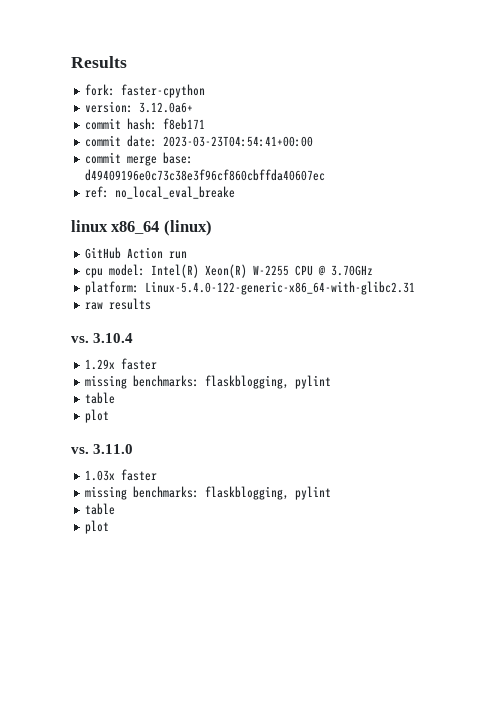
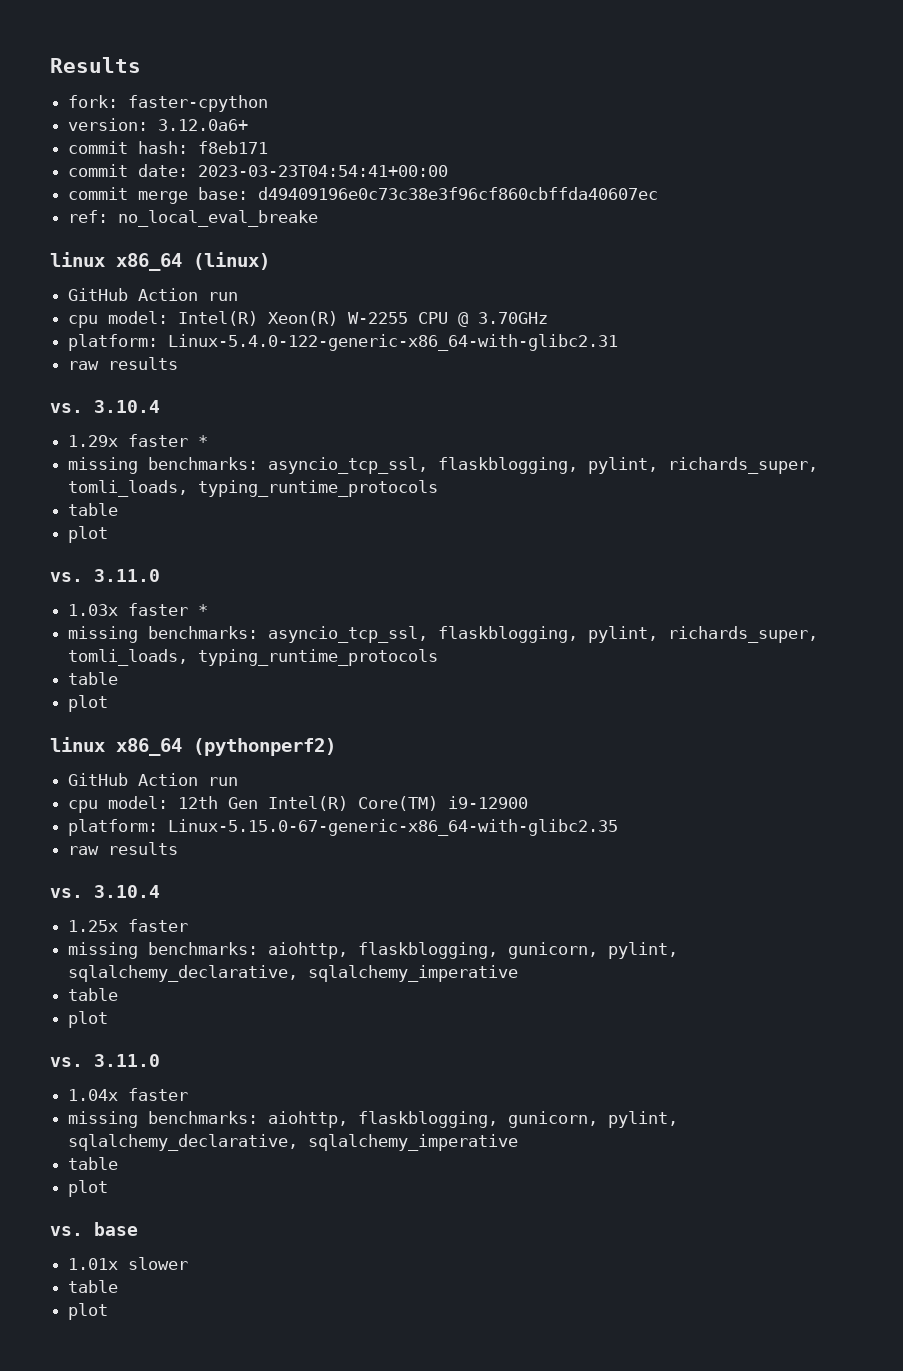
- 1.29x faster
- missing benchmarks: flaskblogging, pylint
+ 1.29x faster *
+ missing benchmarks: asyncio_tcp_ssl, flaskblogging, pylint, richards_super, tomli_loads, typing_runtime_protocols
- 1.03x faster
- missing benchmarks: flaskblogging, pylint
+ 1.03x faster *
+ missing benchmarks: asyncio_tcp_ssl, flaskblogging, pylint, richards_super, tomli_loads, typing_runtime_protocols
+ table
+ plot
+ linux x86_64 (pythonperf2)
+ GitHub Action run
+ cpu model: 12th Gen Intel(R) Core(TM) i9-12900
+ platform: Linux-5.15.0-67-generic-x86_64-with-glibc2.35
+ raw results
+ vs. 3.10.4
+ 1.25x faster
+ missing benchmarks: aiohttp, flaskblogging, gunicorn, pylint, sqlalchemy_declarative, sqlalchemy_imperative
+ table
+ plot
+ vs. 3.11.0
+ 1.04x faster
+ missing benchmarks: aiohttp, flaskblogging, gunicorn, pylint, sqlalchemy_declarative, sqlalchemy_imperative
+ table
+ plot
+ vs. base
+ 1.01x slower

